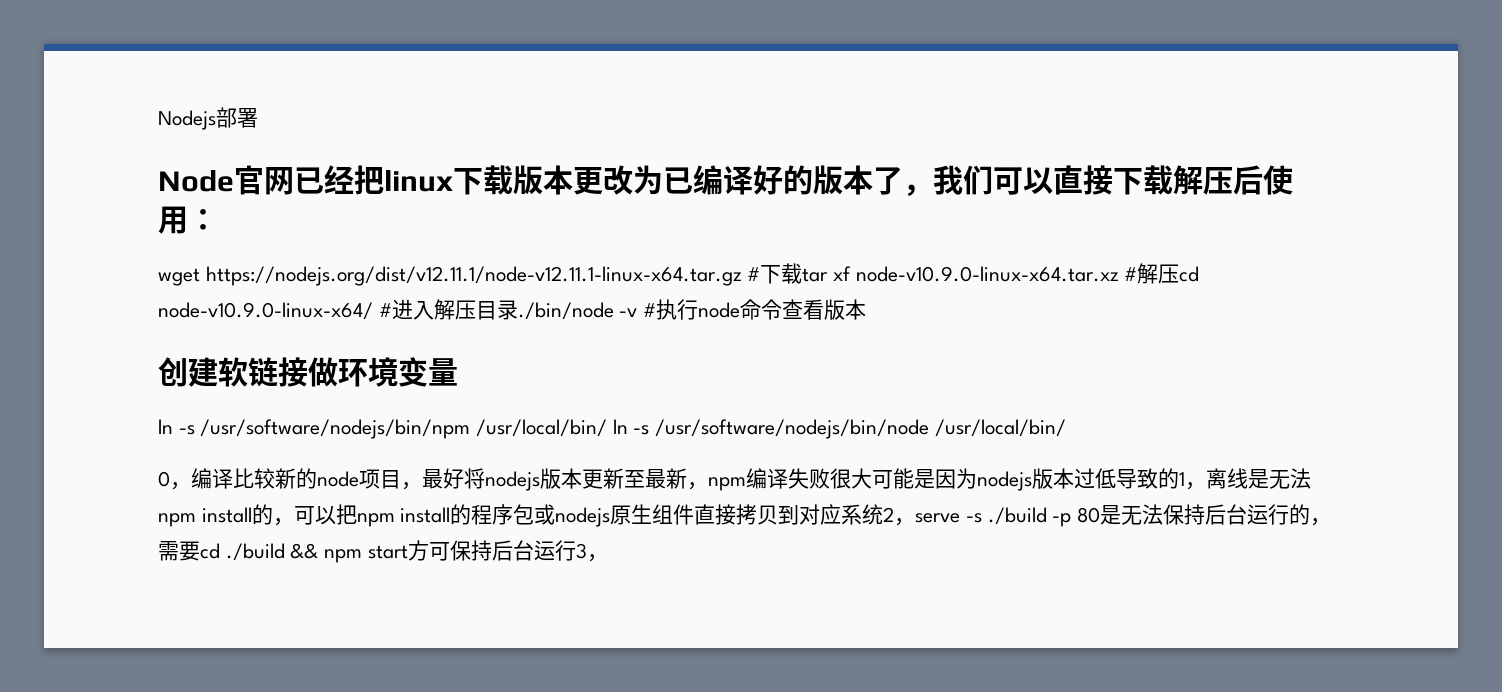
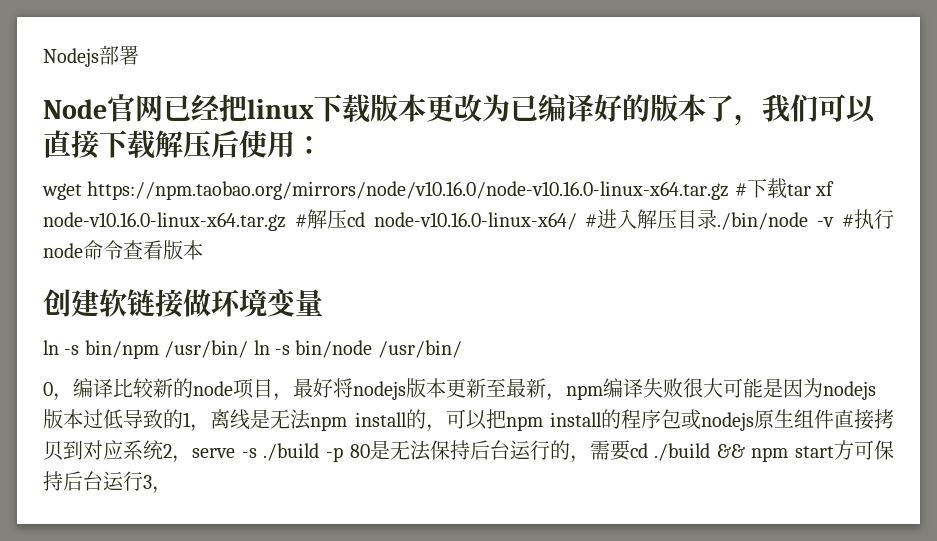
- wget https://nodejs.org/dist/v12.11.1/node-v12.11.1-linux-x64.tar.gz #下载tar xf node-v10.9.0-linux-x64.tar.xz #解压cd node-v10.9.0-linux-x64/ #进入解压目录./bin/node -v #执行node命令查看版本
+ wget https://npm.taobao.org/mirrors/node/v10.16.0/node-v10.16.0-linux-x64.tar.gz #下载tar xf node-v10.16.0-linux-x64.tar.gz #解压cd node-v10.16.0-linux-x64/ #进入解压目录./bin/node -v #执行node命令查看版本
- ln -s /usr/software/nodejs/bin/npm /usr/local/bin/ ln -s /usr/software/nodejs/bin/node /usr/local/bin/
+ ln -s bin/npm /usr/bin/ ln -s bin/node /usr/bin/

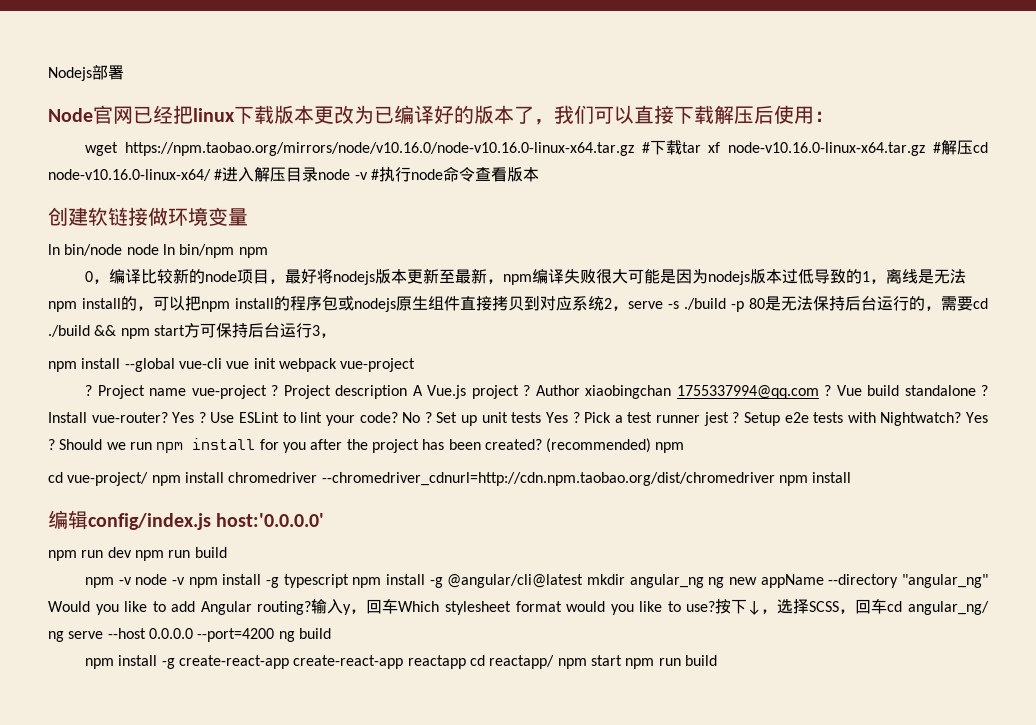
- wget https://npm.taobao.org/mirrors/node/v10.16.0/node-v10.16.0-linux-x64.tar.gz #下载tar xf node-v10.16.0-linux-x64.tar.gz #解压cd node-v10.16.0-linux-x64/ #进入解压目录./bin/node -v #执行node命令查看版本
+ wget https://npm.taobao.org/mirrors/node/v10.16.0/node-v10.16.0-linux-x64.tar.gz #下载tar xf node-v10.16.0-linux-x64.tar.gz #解压cd node-v10.16.0-linux-x64/ #进入解压目录node -v #执行node命令查看版本
- ln -s bin/npm /usr/bin/ ln -s bin/node /usr/bin/
+ ln bin/node node ln bin/npm npm
+ npm install --global vue-cli vue init webpack vue-project
+ ? Project name vue-project ? Project description A Vue.js project ? Author xiaobingchan 1755337994@qq.com ? Vue build standalone ? Install vue-router? Yes ? Use ESLint to lint your code? No ? Set up unit tests Yes ? Pick a test runner jest ? Setup e2e tests with Nightwatch? Yes ? Should we run npm install for you after the project has been created? (recommended) npm
+ cd vue-project/ npm install chromedriver --chromedriver_cdnurl=http://cdn.npm.taobao.org/dist/chromedriver npm install
+ 编辑config/index.js host:'0.0.0.0'
+ npm run dev npm run build
+ npm -v node -v npm install -g typescript npm install -g @angular/cli@latest mkdir angular_ng ng new appName --directory "angular_ng" Would you like to add Angular routing?输入y，回车Which stylesheet format would you like to use?按下↓，选择SCSS，回车cd angular_ng/ ng serve --host 0.0.0.0 --port=4200 ng build
+ npm install -g create-react-app create-react-app reactapp cd reactapp/ npm start npm run build

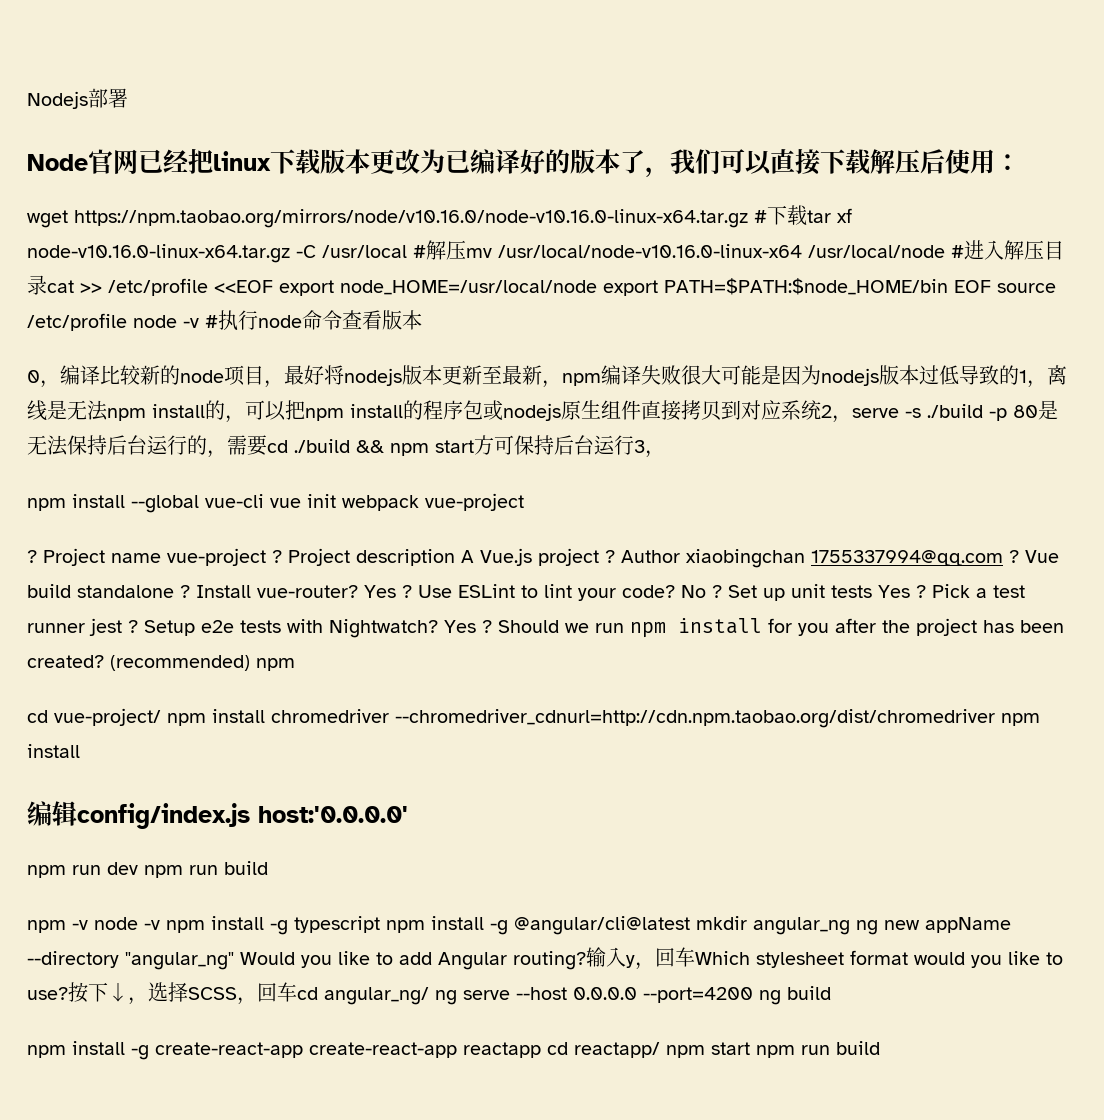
- wget https://npm.taobao.org/mirrors/node/v10.16.0/node-v10.16.0-linux-x64.tar.gz #下载tar xf node-v10.16.0-linux-x64.tar.gz #解压cd node-v10.16.0-linux-x64/ #进入解压目录node -v #执行node命令查看版本
+ wget https://npm.taobao.org/mirrors/node/v10.16.0/node-v10.16.0-linux-x64.tar.gz #下载tar xf node-v10.16.0-linux-x64.tar.gz -C /usr/local #解压mv /usr/local/node-v10.16.0-linux-x64 /usr/local/node #进入解压目录cat >> /etc/profile <<EOF export node_HOME=/usr/local/node export PATH=$PATH:$node_HOME/bin EOF source /etc/profile node -v #执行node命令查看版本
- 创建软链接做环境变量
- ln bin/node node ln bin/npm npm

